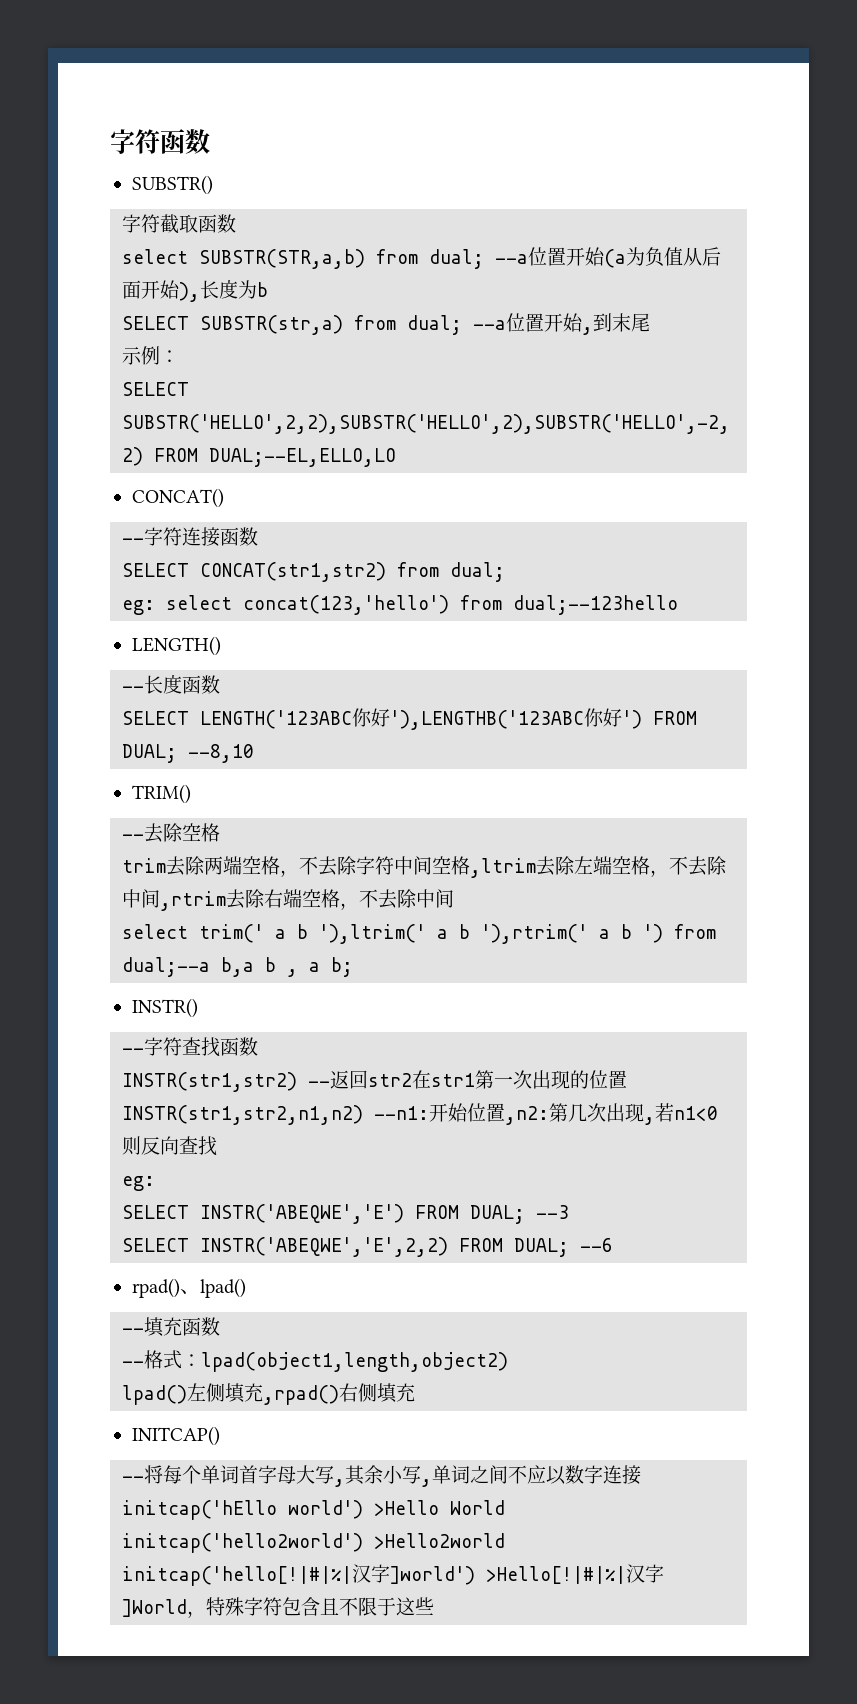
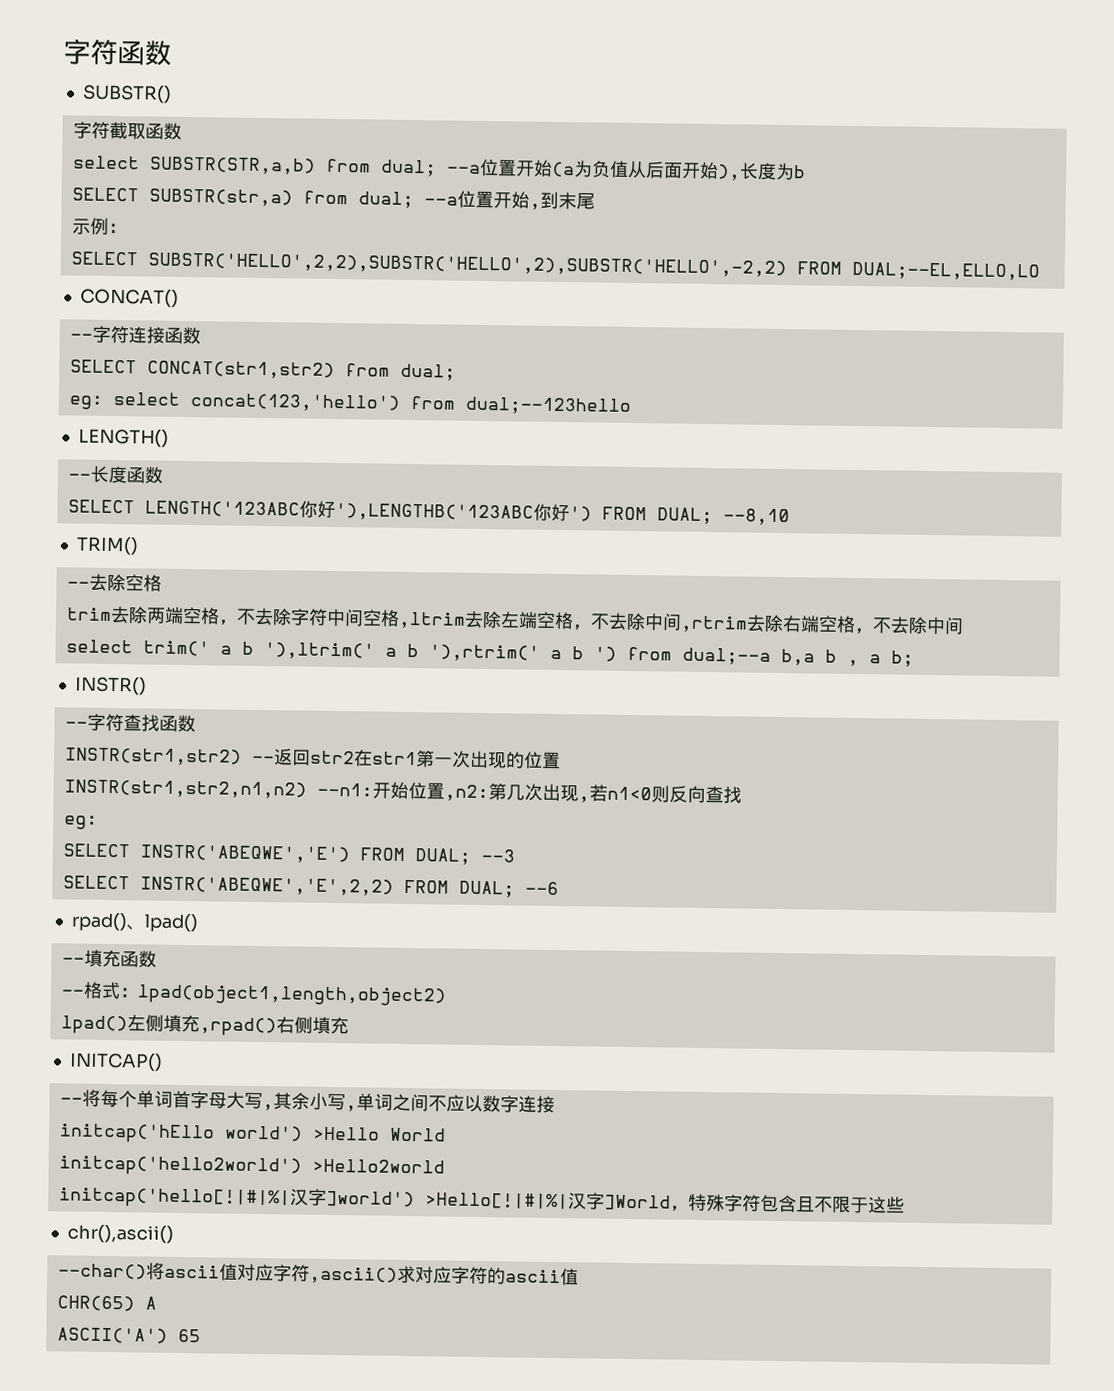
+ chr(),ascii()
+ --char()将ascii值对应字符,ascii()求对应字符的ascii值
+ CHR(65) A
+ ASCII('A') 65

